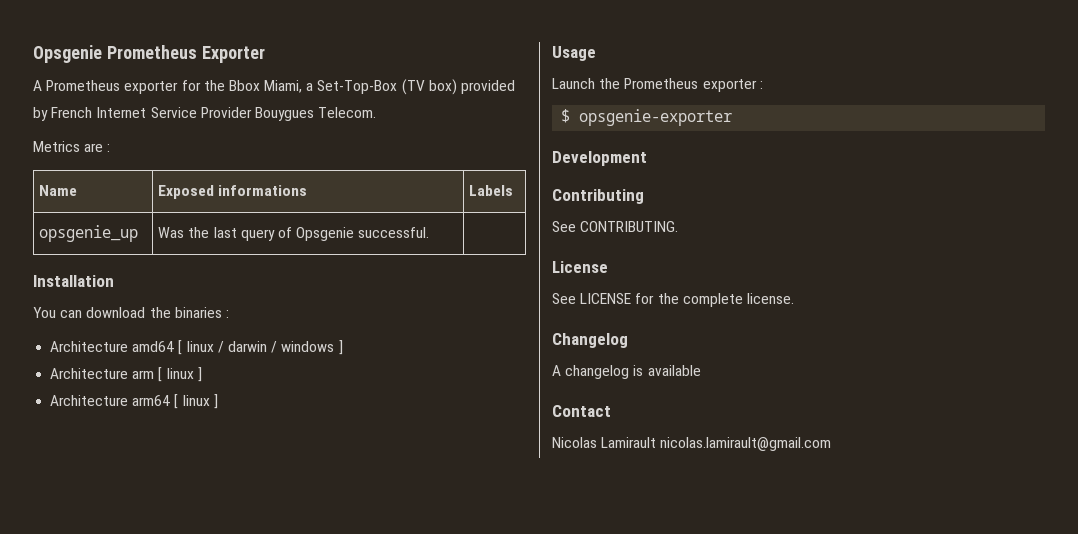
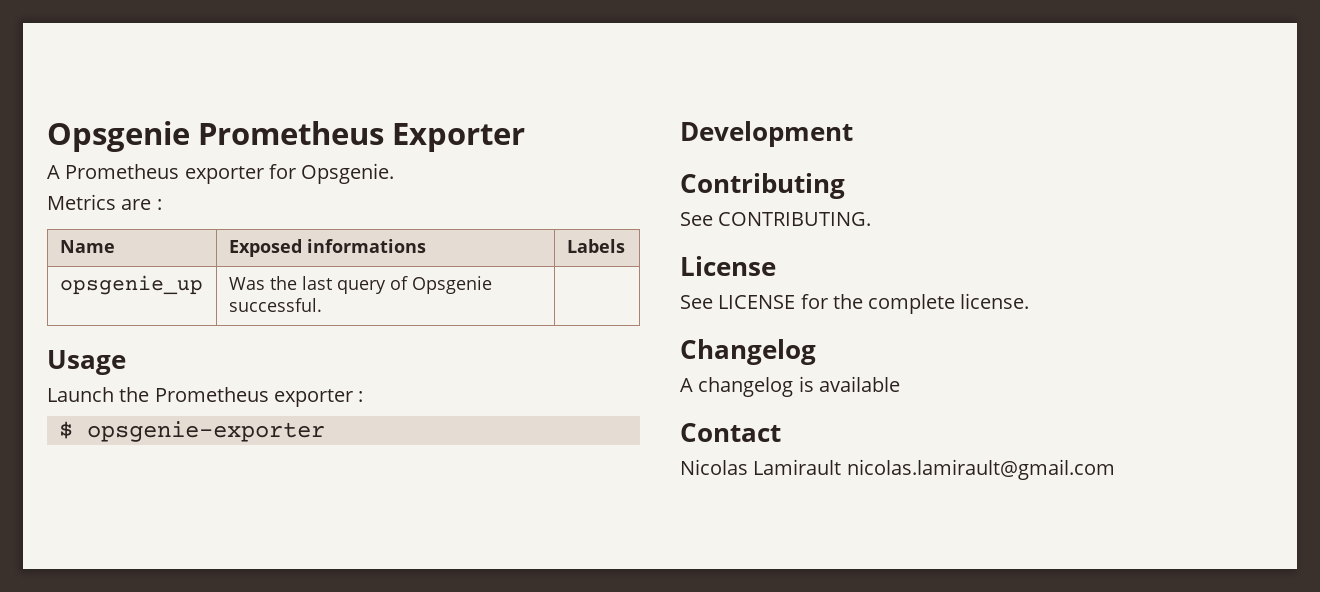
- A Prometheus exporter for the Bbox Miami, a Set-Top-Box (TV box) provided by French Internet Service Provider Bouygues Telecom.
+ A Prometheus exporter for Opsgenie.
- Installation
- You can download the binaries :
- Architecture amd64 [ linux / darwin / windows ]
- Architecture arm [ linux ]
- Architecture arm64 [ linux ]

